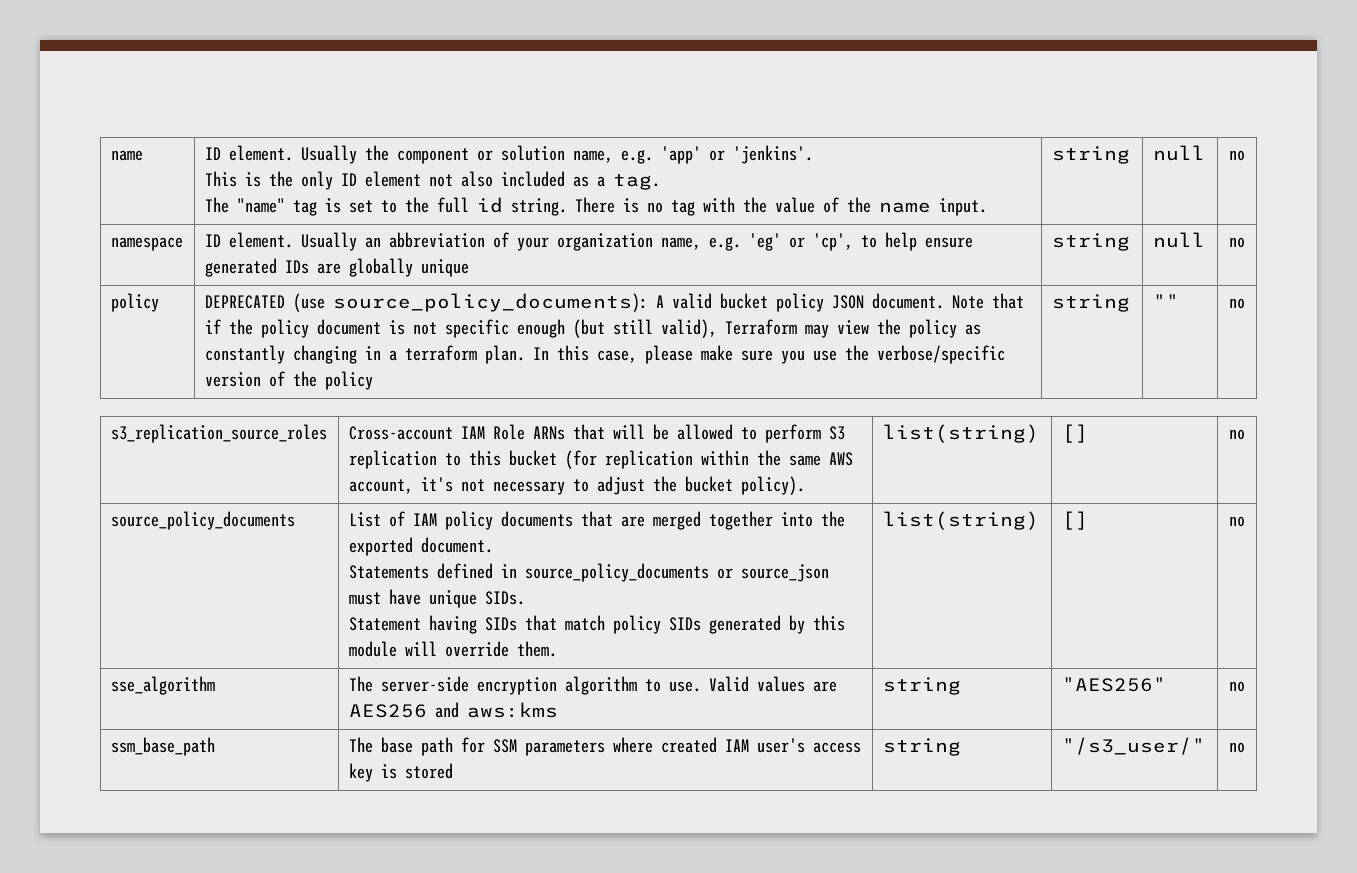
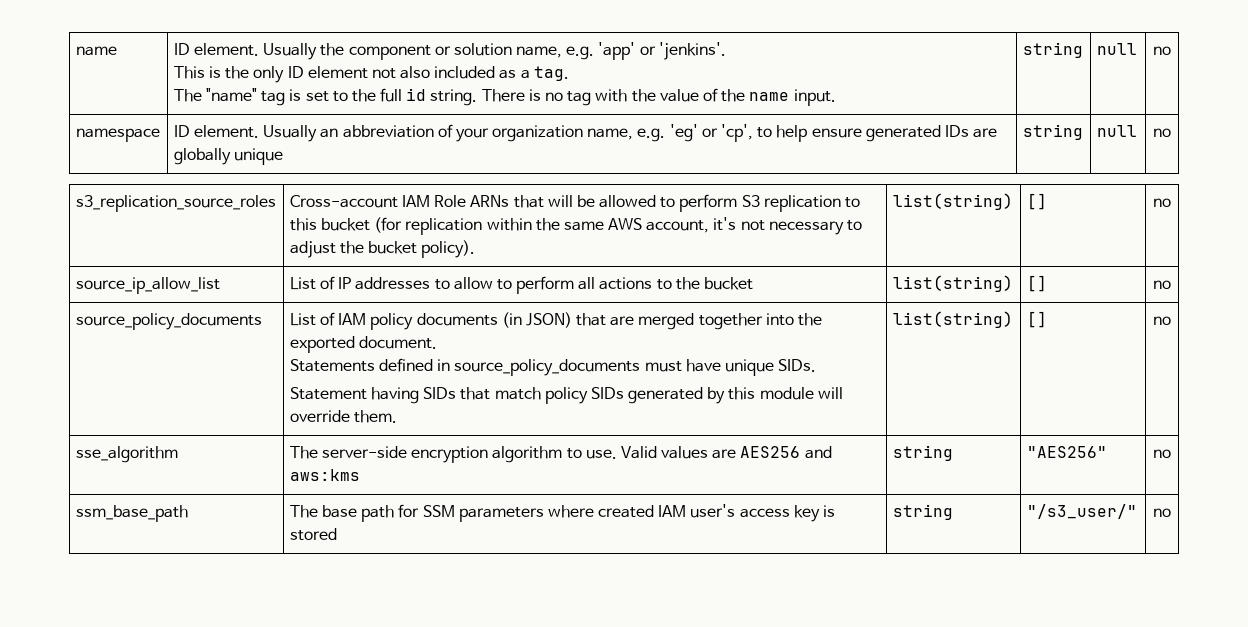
- policy | DEPRECATED (use source_policy_documents): A valid bucket policy JSON document. Note that if the policy document is not specific enough (but still valid), Terraform may view the policy as constantly changing in a terraform plan. In this case, please make sure you use the verbose/specific version of the policy | string | "" | no
+ source_ip_allow_list | List of IP addresses to allow to perform all actions to the bucket | list(string) | [] | no
- List of IAM policy documents that are merged together into the exported document.
+ List of IAM policy documents (in JSON) that are merged together into the exported document.
- Statements defined in source_policy_documents or source_json must have unique SIDs.
+ Statements defined in source_policy_documents must have unique SIDs.

